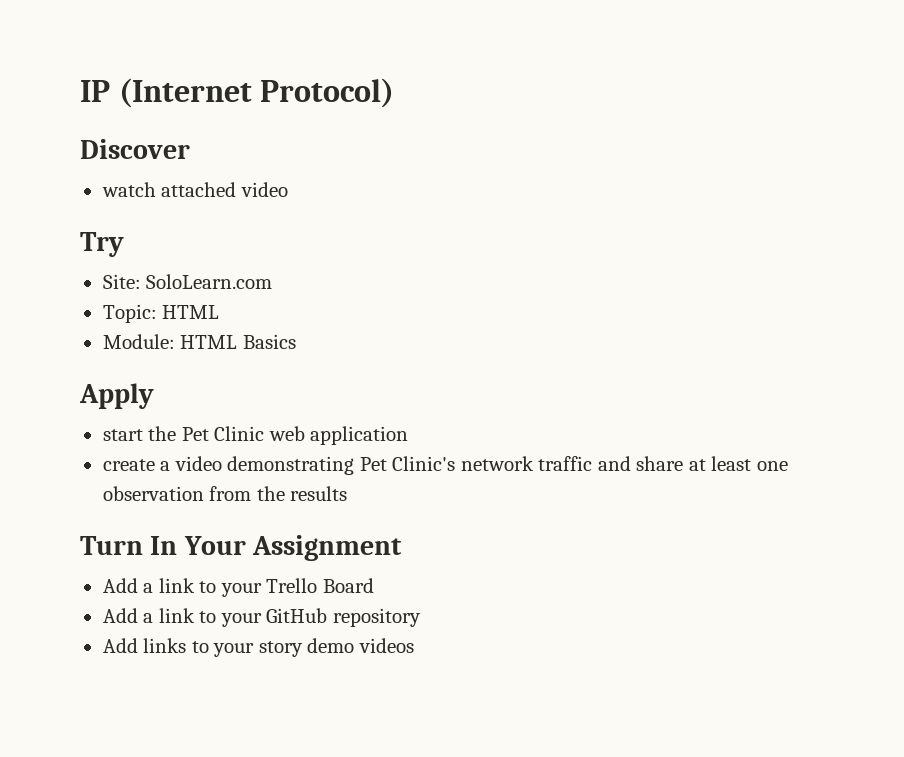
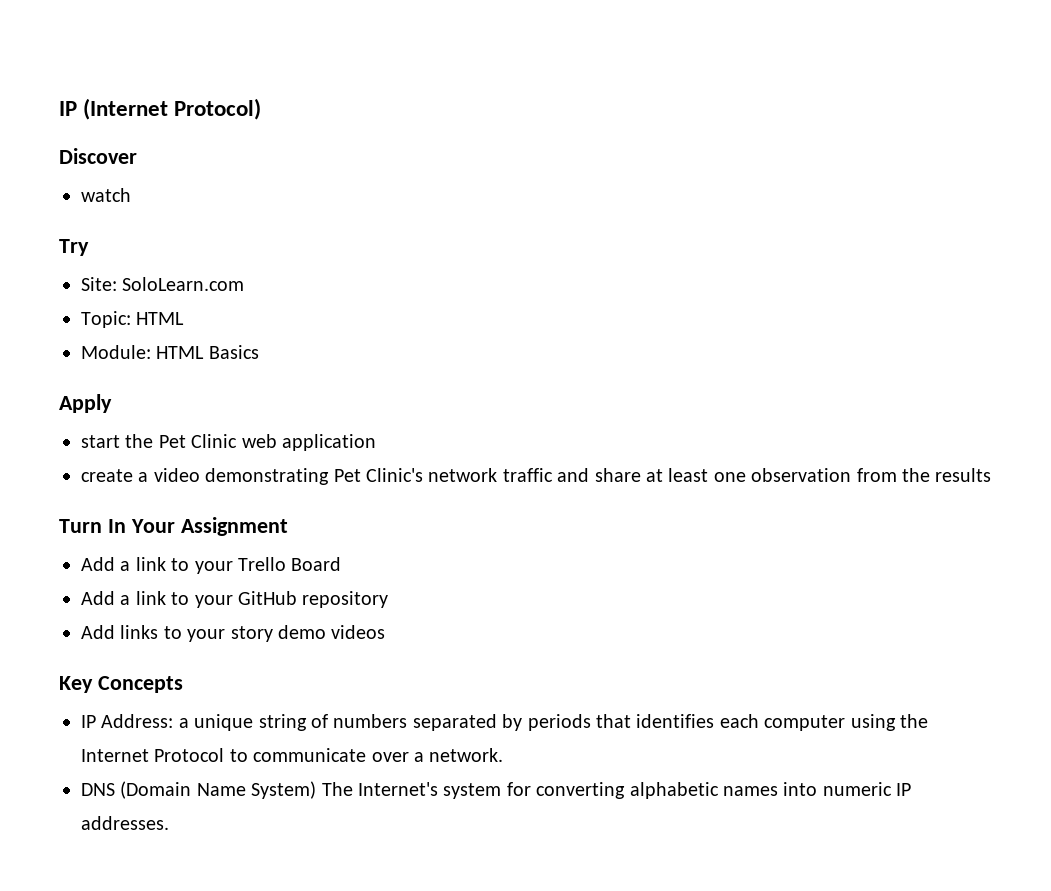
- watch attached video
+ watch
+ Key Concepts
+ IP Address: a unique string of numbers separated by periods that identifies each computer using the Internet Protocol to communicate over a network.
+ DNS (Domain Name System) The Internet's system for converting alphabetic names into numeric IP addresses.

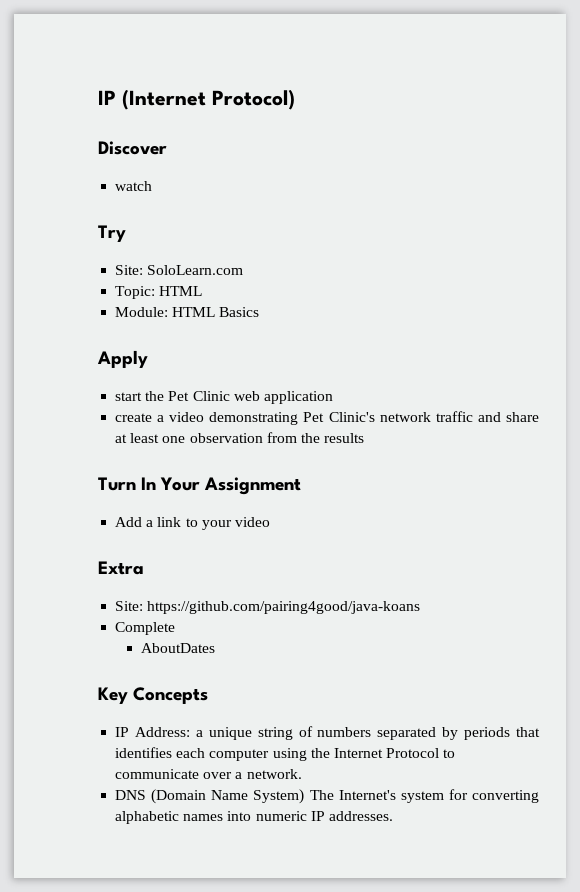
- Add a link to your Trello Board
- Add a link to your GitHub repository
- Add links to your story demo videos
+ Add a link to your video
+ Extra
+ Site: https://github.com/pairing4good/java-koans
+ Complete
+ AboutDates

